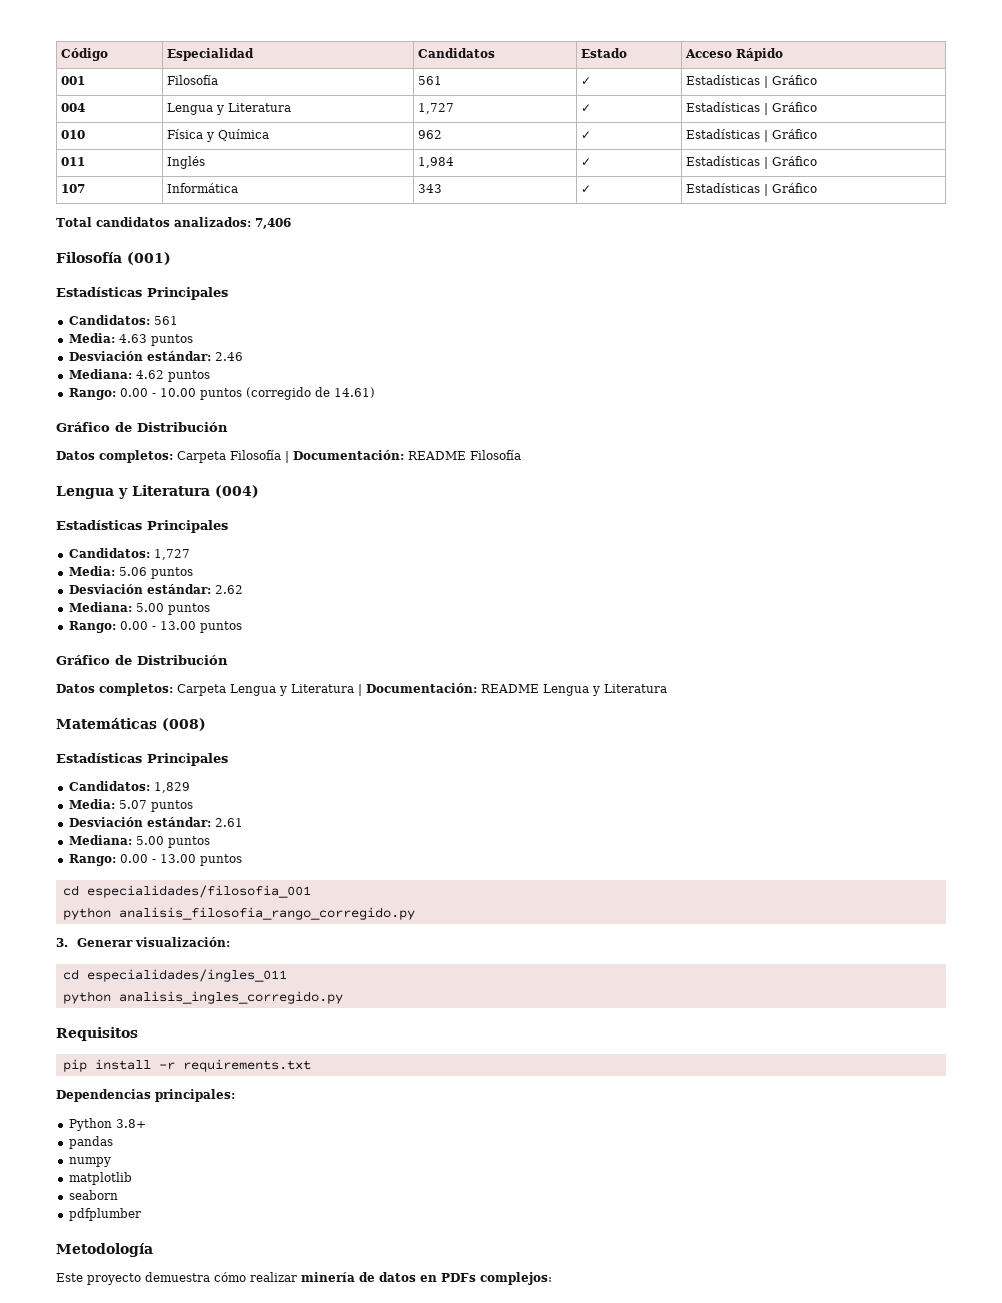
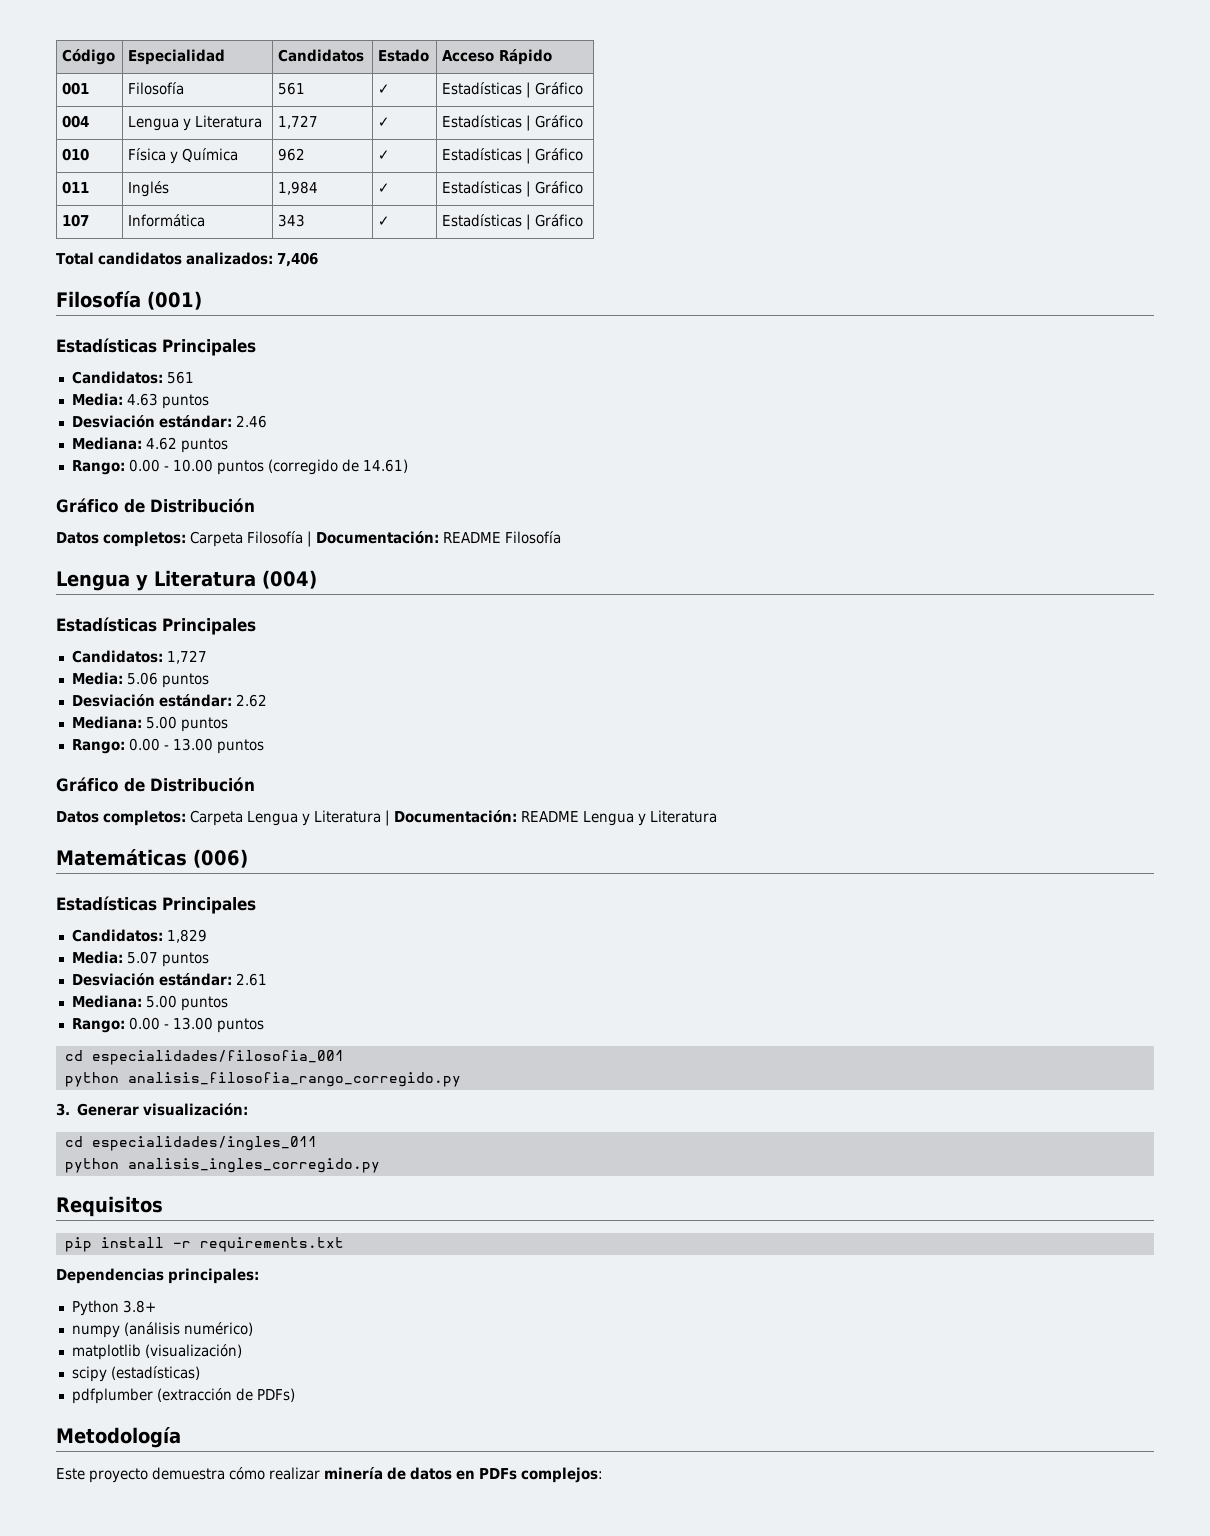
- Matemáticas (008)
+ Matemáticas (006)
- pandas
- numpy
+ numpy (análisis numérico)
- matplotlib
- seaborn
- pdfplumber
+ matplotlib (visualización)
+ scipy (estadísticas)
+ pdfplumber (extracción de PDFs)

